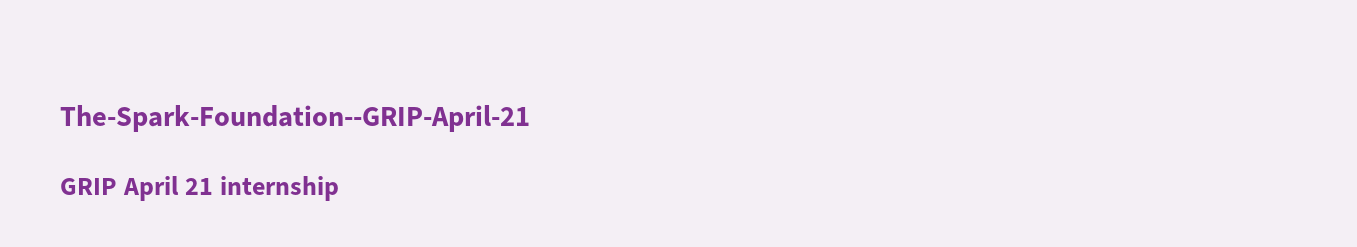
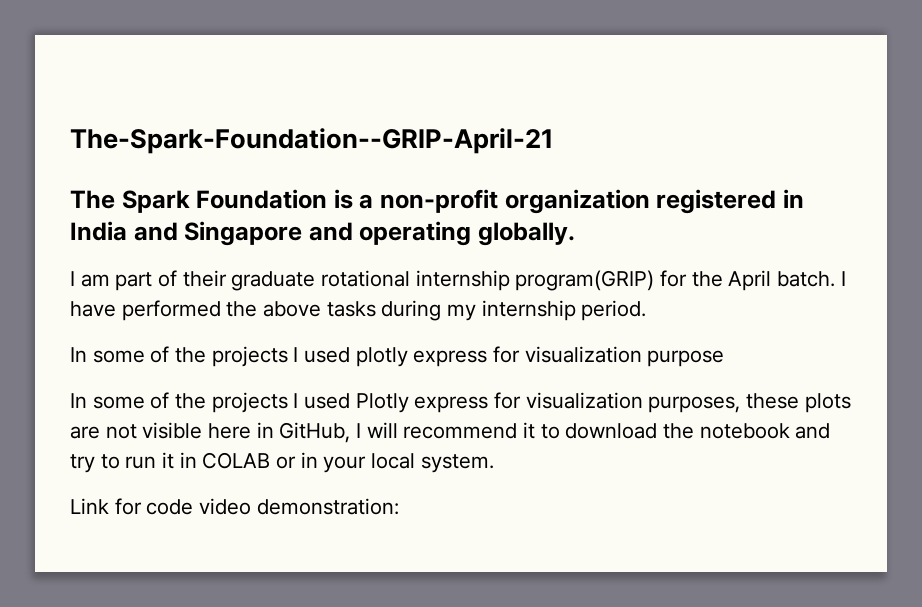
- GRIP April 21 internship
+ The Spark Foundation is a non-profit organization registered in India and Singapore and operating globally.
+ I am part of their graduate rotational internship program(GRIP) for the April batch. I have performed the above tasks during my internship period.
+ In some of the projects I used plotly express for visualization purpose
+ In some of the projects I used Plotly express for visualization purposes, these plots are not visible here in GitHub, I will recommend it to download the notebook and try to run it in COLAB or in your local system.
+ Link for code video demonstration:

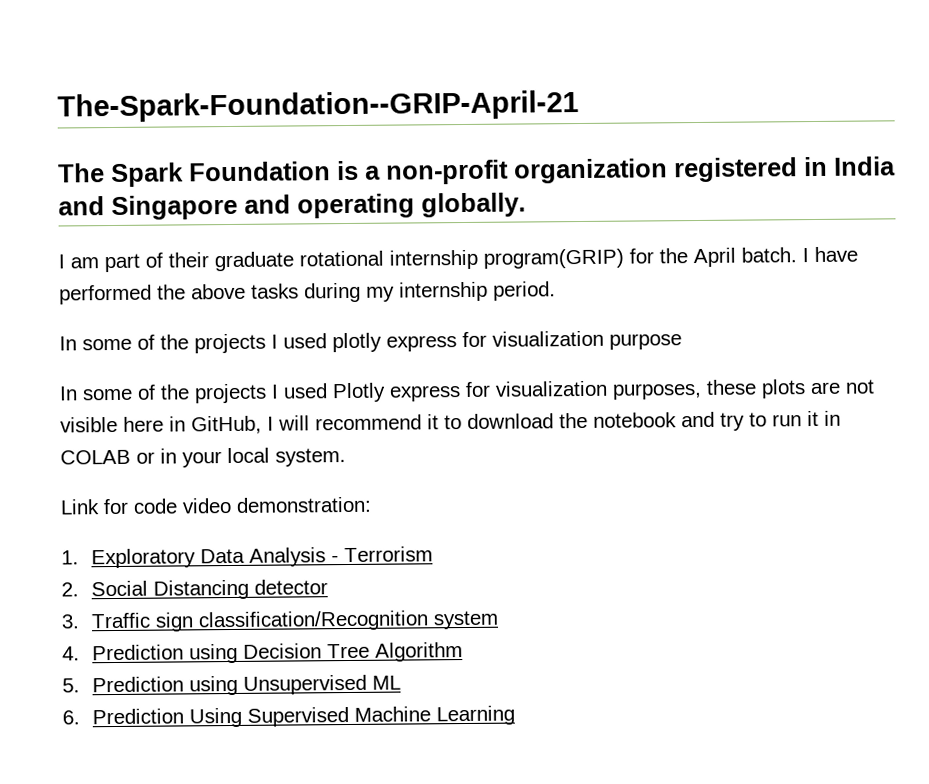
+ 1. Exploratory Data Analysis - Terrorism
+ 2. Social Distancing detector
+ 3. Traffic sign classification/Recognition system
+ 4. Prediction using Decision Tree Algorithm
+ 5. Prediction using Unsupervised ML
+ 6. Prediction Using Supervised Machine Learning

